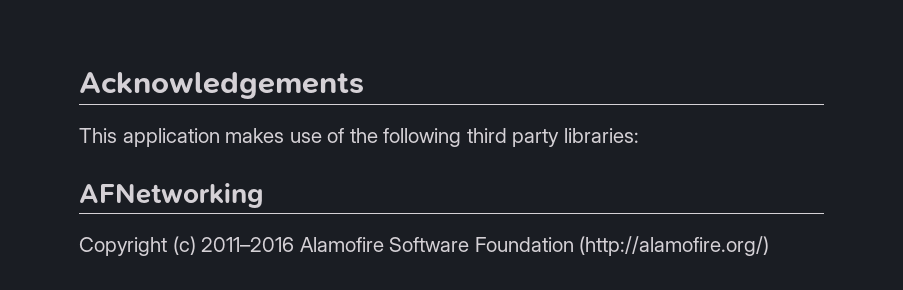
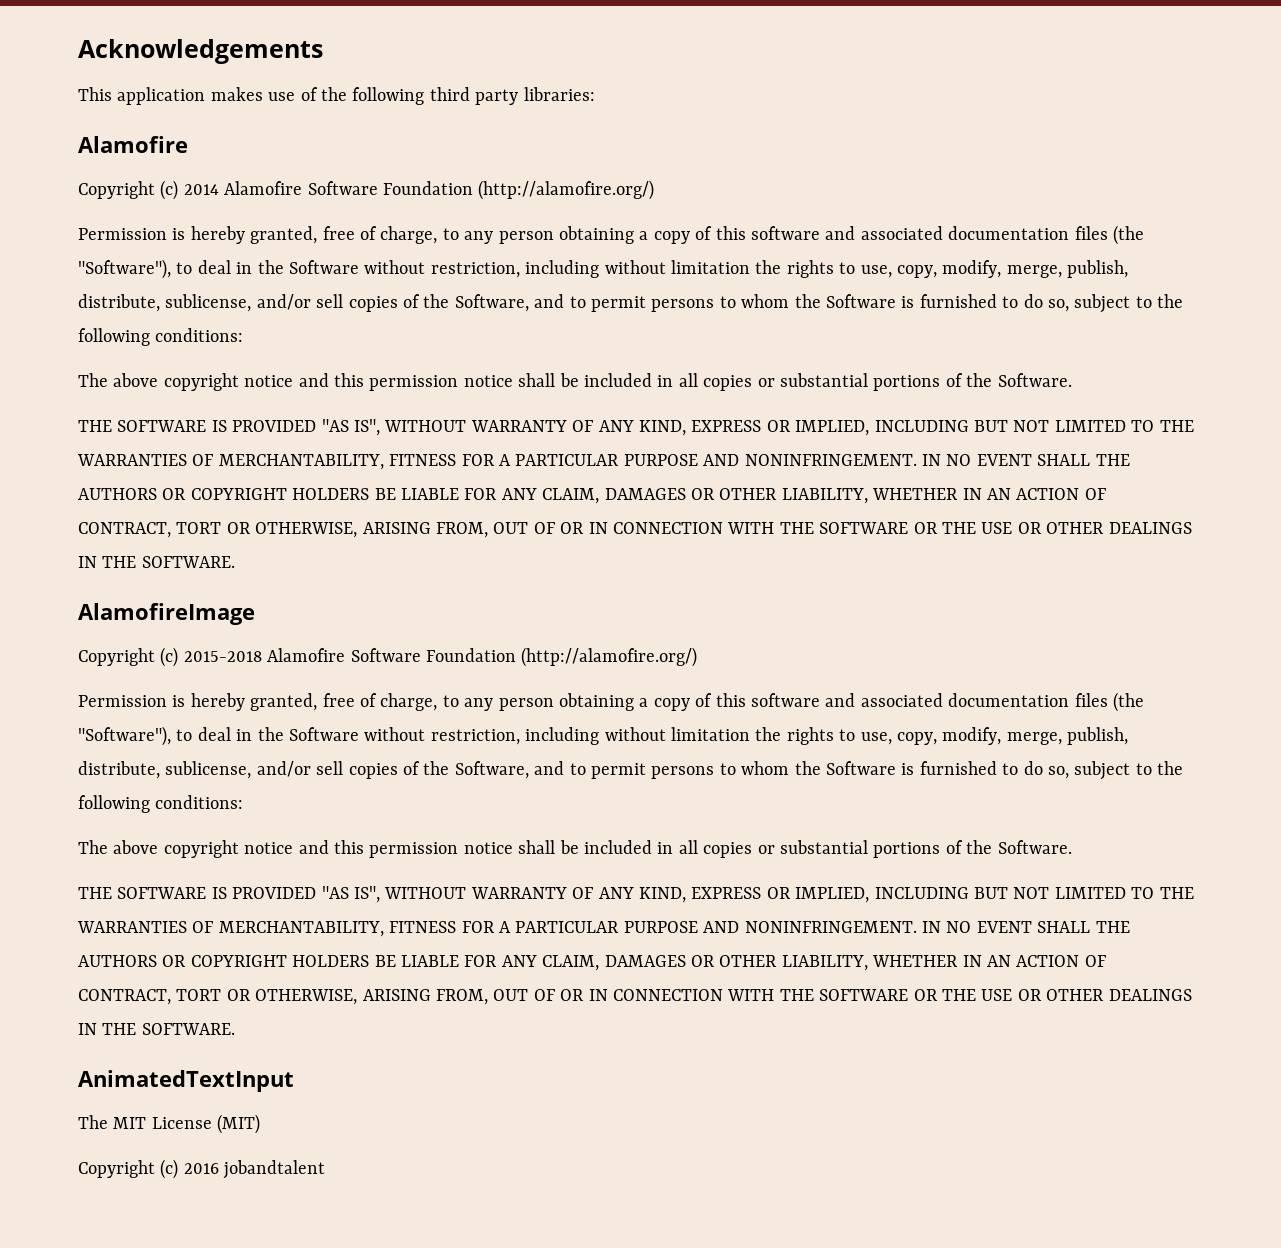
  This application makes use of the following third party libraries:
- AFNetworking
- Copyright (c) 2011–2016 Alamofire Software Foundation (http://alamofire.org/)
+ Alamofire
+ Copyright (c) 2014 Alamofire Software Foundation (http://alamofire.org/)
+ Permission is hereby granted, free of charge, to any person obtaining a copy of this software and associated documentation files (the "Software"), to deal in the Software without restriction, including without limitation the rights to use, copy, modify, merge, publish, distribute, sublicense, and/or sell copies of the Software, and to permit persons to whom the Software is furnished to do so, subject to the following conditions:
+ The above copyright notice and this permission notice shall be included in all copies or substantial portions of the Software.
+ THE SOFTWARE IS PROVIDED "AS IS", WITHOUT WARRANTY OF ANY KIND, EXPRESS OR IMPLIED, INCLUDING BUT NOT LIMITED TO THE WARRANTIES OF MERCHANTABILITY, FITNESS FOR A PARTICULAR PURPOSE AND NONINFRINGEMENT. IN NO EVENT SHALL THE AUTHORS OR COPYRIGHT HOLDERS BE LIABLE FOR ANY CLAIM, DAMAGES OR OTHER LIABILITY, WHETHER IN AN ACTION OF CONTRACT, TORT OR OTHERWISE, ARISING FROM, OUT OF OR IN CONNECTION WITH THE SOFTWARE OR THE USE OR OTHER DEALINGS IN THE SOFTWARE.
+ AlamofireImage
+ Copyright (c) 2015-2018 Alamofire Software Foundation (http://alamofire.org/)
+ Permission is hereby granted, free of charge, to any person obtaining a copy of this software and associated documentation files (the "Software"), to deal in the Software without restriction, including without limitation the rights to use, copy, modify, merge, publish, distribute, sublicense, and/or sell copies of the Software, and to permit persons to whom the Software is furnished to do so, subject to the following conditions:
+ The above copyright notice and this permission notice shall be included in all copies or substantial portions of the Software.
+ THE SOFTWARE IS PROVIDED "AS IS", WITHOUT WARRANTY OF ANY KIND, EXPRESS OR IMPLIED, INCLUDING BUT NOT LIMITED TO THE WARRANTIES OF MERCHANTABILITY, FITNESS FOR A PARTICULAR PURPOSE AND NONINFRINGEMENT. IN NO EVENT SHALL THE AUTHORS OR COPYRIGHT HOLDERS BE LIABLE FOR ANY CLAIM, DAMAGES OR OTHER LIABILITY, WHETHER IN AN ACTION OF CONTRACT, TORT OR OTHERWISE, ARISING FROM, OUT OF OR IN CONNECTION WITH THE SOFTWARE OR THE USE OR OTHER DEALINGS IN THE SOFTWARE.
+ AnimatedTextInput
+ The MIT License (MIT)
+ Copyright (c) 2016 jobandtalent

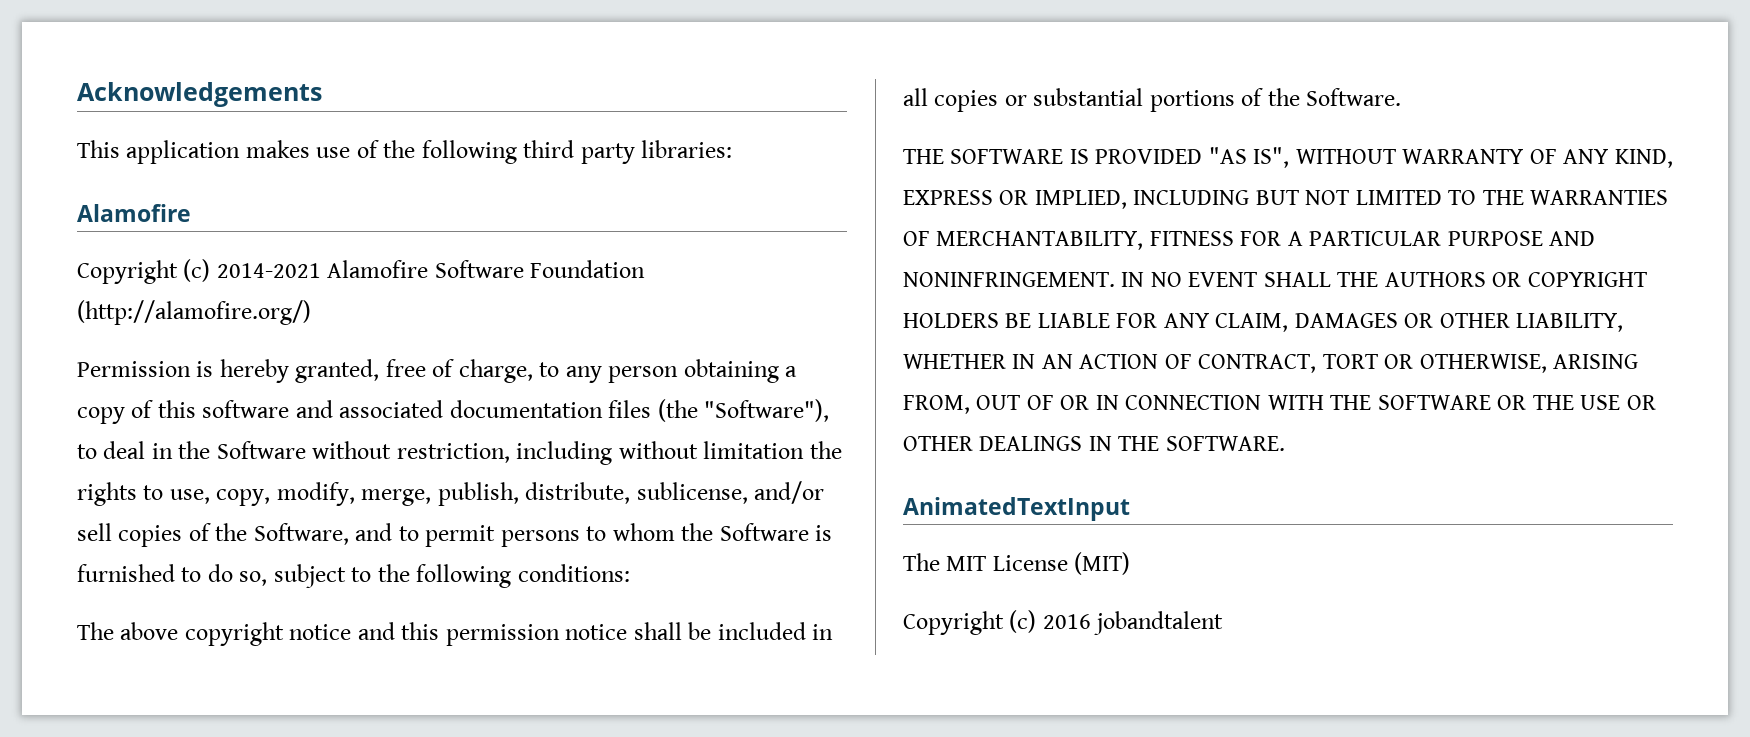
- Copyright (c) 2014 Alamofire Software Foundation (http://alamofire.org/)
- Permission is hereby granted, free of charge, to any person obtaining a copy of this software and associated documentation files (the "Software"), to deal in the Software without restriction, including without limitation the rights to use, copy, modify, merge, publish, distribute, sublicense, and/or sell copies of the Software, and to permit persons to whom the Software is furnished to do so, subject to the following conditions:
- The above copyright notice and this permission notice shall be included in all copies or substantial portions of the Software.
- THE SOFTWARE IS PROVIDED "AS IS", WITHOUT WARRANTY OF ANY KIND, EXPRESS OR IMPLIED, INCLUDING BUT NOT LIMITED TO THE WARRANTIES OF MERCHANTABILITY, FITNESS FOR A PARTICULAR PURPOSE AND NONINFRINGEMENT. IN NO EVENT SHALL THE AUTHORS OR COPYRIGHT HOLDERS BE LIABLE FOR ANY CLAIM, DAMAGES OR OTHER LIABILITY, WHETHER IN AN ACTION OF CONTRACT, TORT OR OTHERWISE, ARISING FROM, OUT OF OR IN CONNECTION WITH THE SOFTWARE OR THE USE OR OTHER DEALINGS IN THE SOFTWARE.
- AlamofireImage
- Copyright (c) 2015-2018 Alamofire Software Foundation (http://alamofire.org/)
+ Copyright (c) 2014-2021 Alamofire Software Foundation (http://alamofire.org/)

